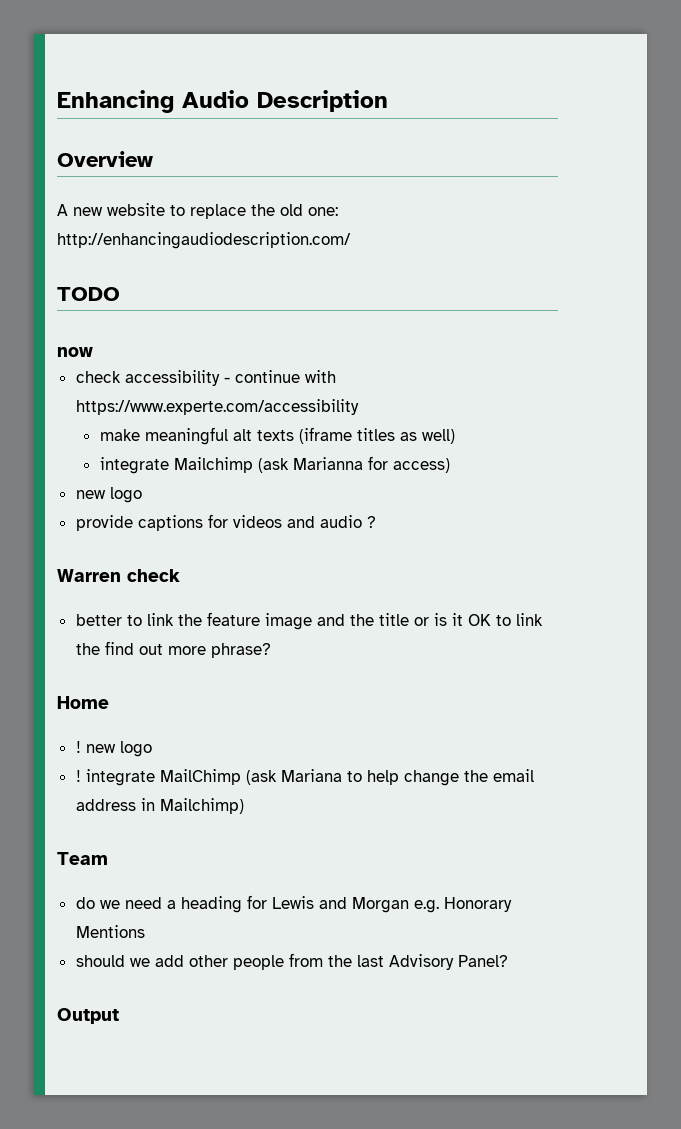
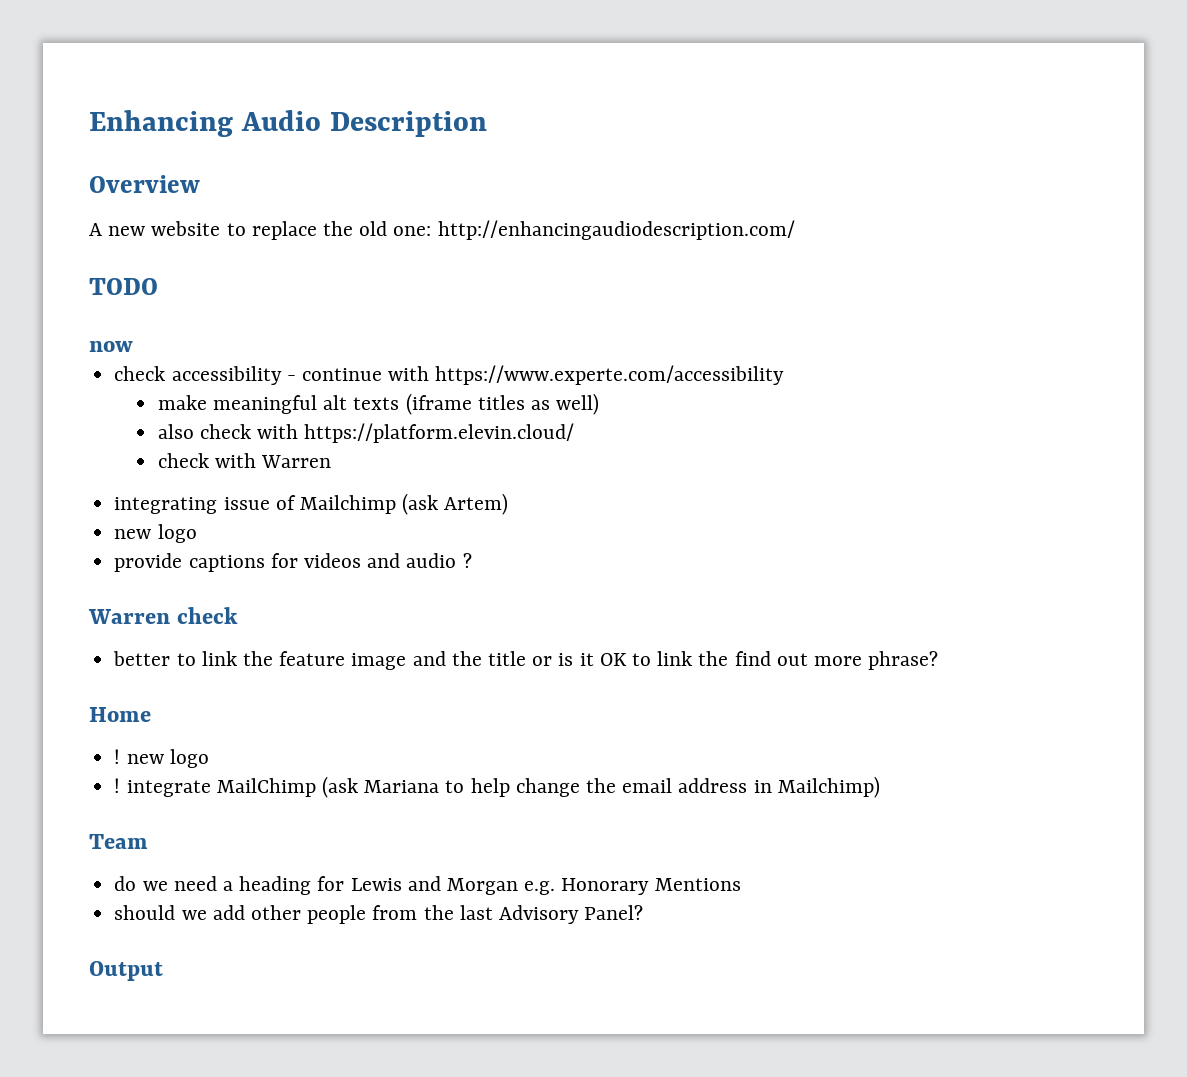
- integrate Mailchimp (ask Marianna for access)
+ also check with https://platform.elevin.cloud/
+ check with Warren
+ integrating issue of Mailchimp (ask Artem)

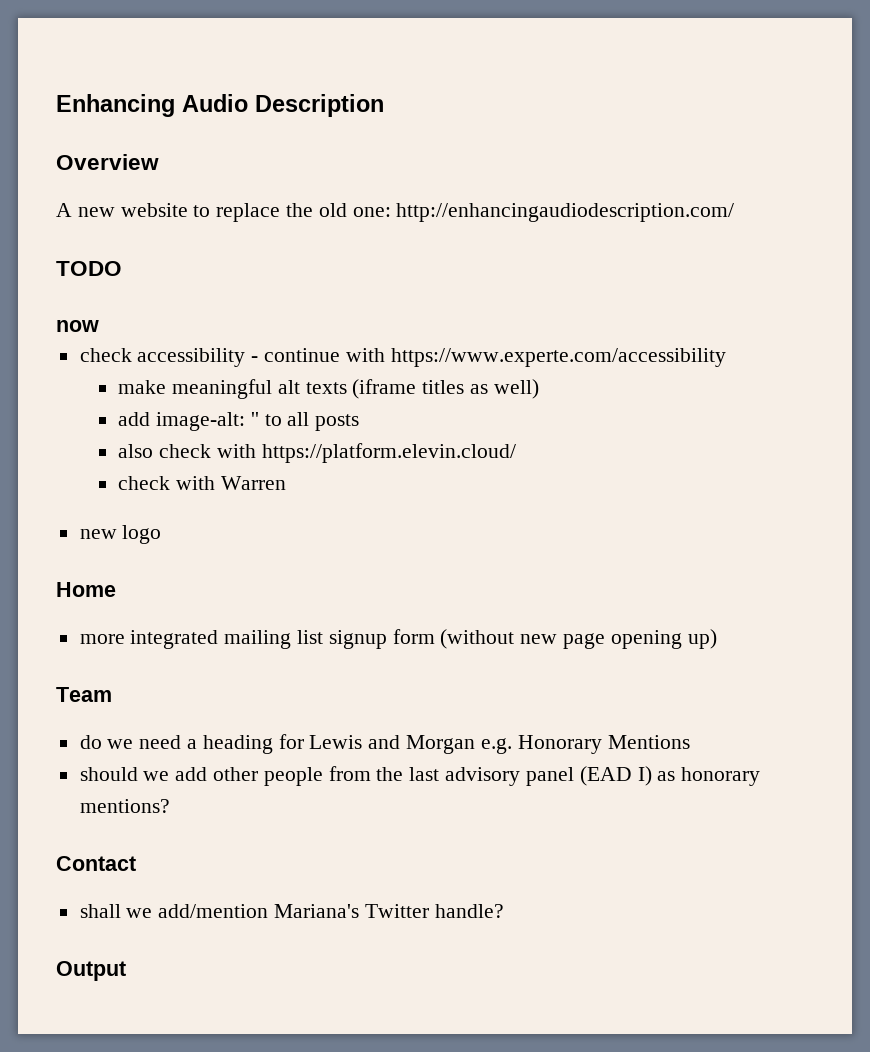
+ add image-alt: '' to all posts
- integrating issue of Mailchimp (ask Artem)
  new logo
- provide captions for videos and audio ?
- Warren check
- better to link the feature image and the title or is it OK to link the find out more phrase?
  Home
- ! new logo
- ! integrate MailChimp (ask Mariana to help change the email address in Mailchimp)
+ more integrated mailing list signup form (without new page opening up)
- should we add other people from the last Advisory Panel?
+ should we add other people from the last advisory panel (EAD I) as honorary mentions?
+ Contact
+ shall we add/mention Mariana's Twitter handle?

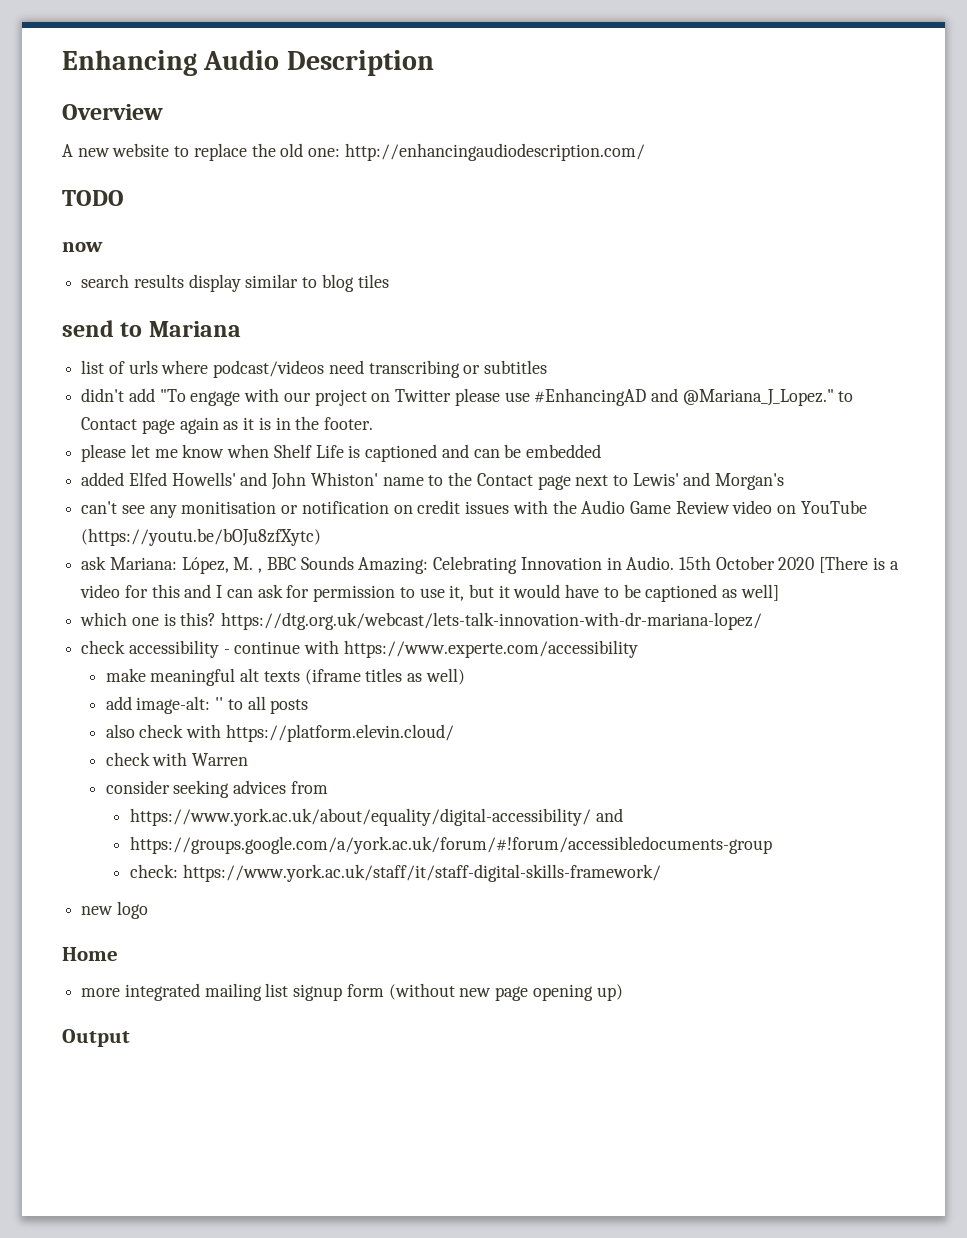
+ search results display similar to blog tiles
+ send to Mariana
+ list of urls where podcast/videos need transcribing or subtitles
+ didn't add "To engage with our project on Twitter please use #EnhancingAD and @Mariana_J_Lopez." to Contact page again as it is in the footer.
+ please let me know when Shelf Life is captioned and can be embedded
+ added Elfed Howells' and John Whiston' name to the Contact page next to Lewis' and Morgan's
+ can't see any monitisation or notification on credit issues with the Audio Game Review video on YouTube (https://youtu.be/bOJu8zfXytc)
+ ask Mariana: López, M. , BBC Sounds Amazing: Celebrating Innovation in Audio. 15th October 2020 [There is a video for this and I can ask for permission to use it, but it would have to be captioned as well]
+ which one is this? https://dtg.org.uk/webcast/lets-talk-innovation-with-dr-mariana-lopez/
+ consider seeking advices from
+ https://www.york.ac.uk/about/equality/digital-accessibility/ and
+ https://groups.google.com/a/york.ac.uk/forum/#!forum/accessibledocuments-group
+ check: https://www.york.ac.uk/staff/it/staff-digital-skills-framework/
- Team
- do we need a heading for Lewis and Morgan e.g. Honorary Mentions
- should we add other people from the last advisory panel (EAD I) as honorary mentions?
- Contact
- shall we add/mention Mariana's Twitter handle?

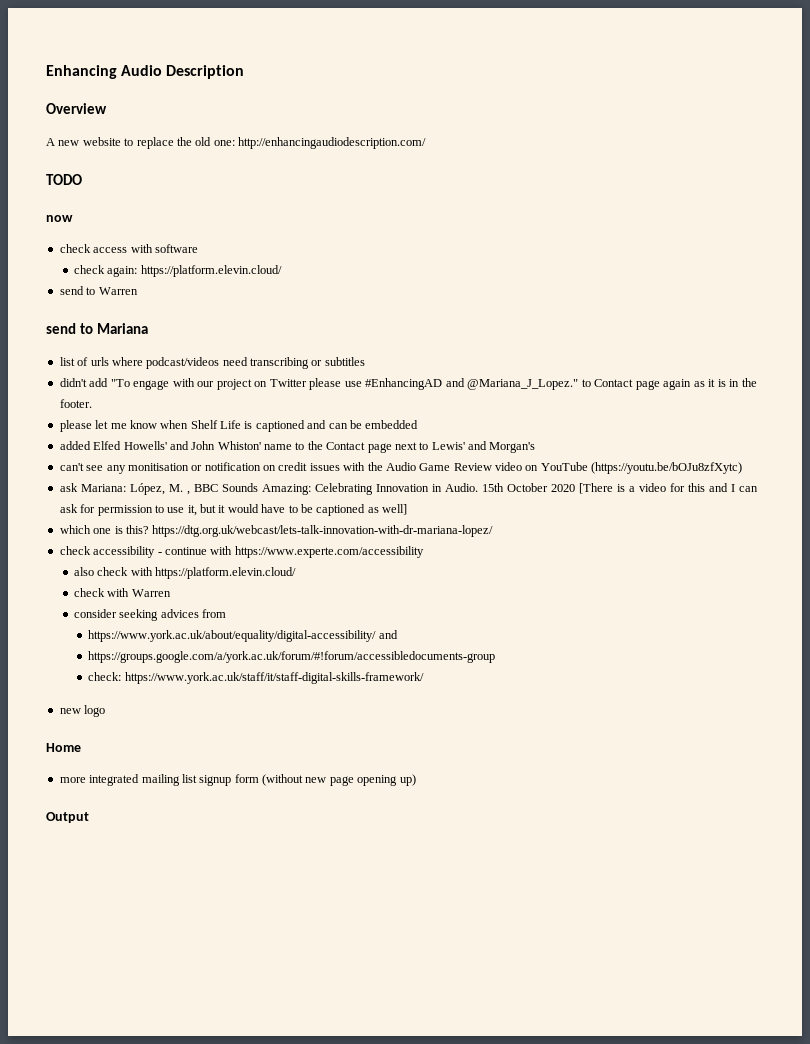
- search results display similar to blog tiles
+ check access with software
+ check again: https://platform.elevin.cloud/
+ send to Warren
- make meaningful alt texts (iframe titles as well)
- add image-alt: '' to all posts

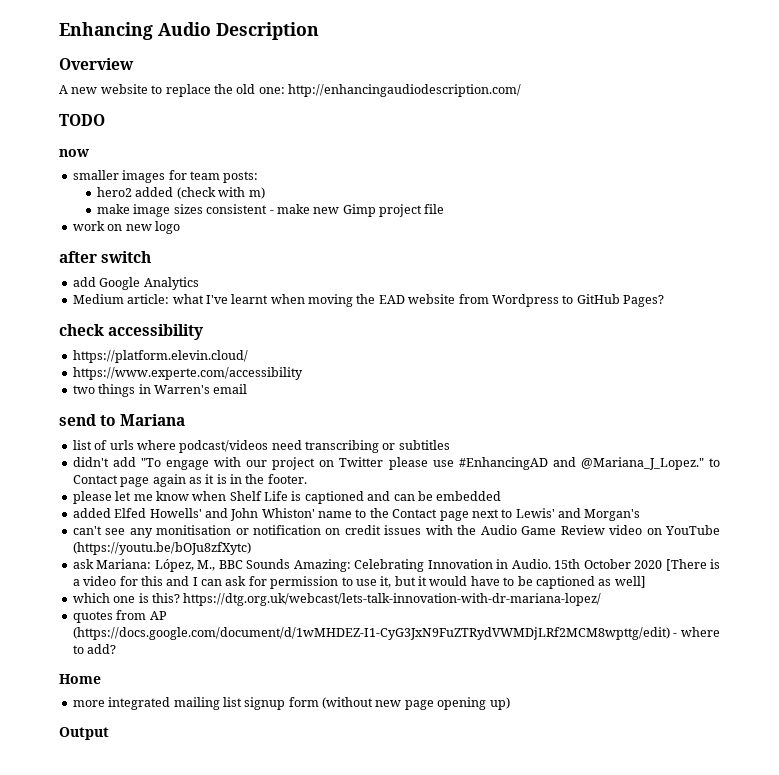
- check access with software
- check again: https://platform.elevin.cloud/
- send to Warren
+ smaller images for team posts:
+ hero2 added (check with m)
+ make image sizes consistent - make new Gimp project file
+ work on new logo
+ after switch
+ add Google Analytics
+ Medium article: what I've learnt when moving the EAD website from Wordpress to GitHub Pages?
+ check accessibility
+ https://platform.elevin.cloud/
+ https://www.experte.com/accessibility
+ two things in Warren's email
- ask Mariana: López, M. , BBC Sounds Amazing: Celebrating Innovation in Audio.
+ ask Mariana: López, M., BBC Sounds Amazing: Celebrating Innovation in Audio.
- check accessibility - continue with https://www.experte.com/accessibility
- also check with https://platform.elevin.cloud/
- check with Warren
- consider seeking advices from
- https://www.york.ac.uk/about/equality/digital-accessibility/ and
- https://groups.google.com/a/york.ac.uk/forum/#!forum/accessibledocuments-group
- check: https://www.york.ac.uk/staff/it/staff-digital-skills-framework/
- new logo
+ quotes from AP (https://docs.google.com/document/d/1wMHDEZ-I1-CyG3JxN9FuZTRydVWMDjLRf2MCM8wpttg/edit) - where to add?

